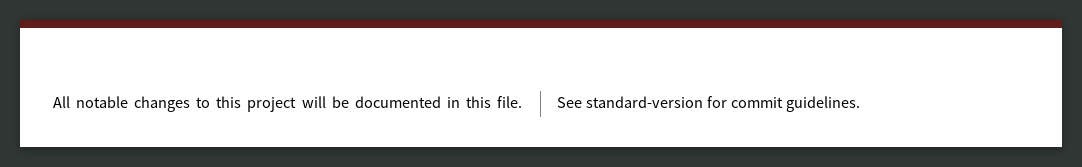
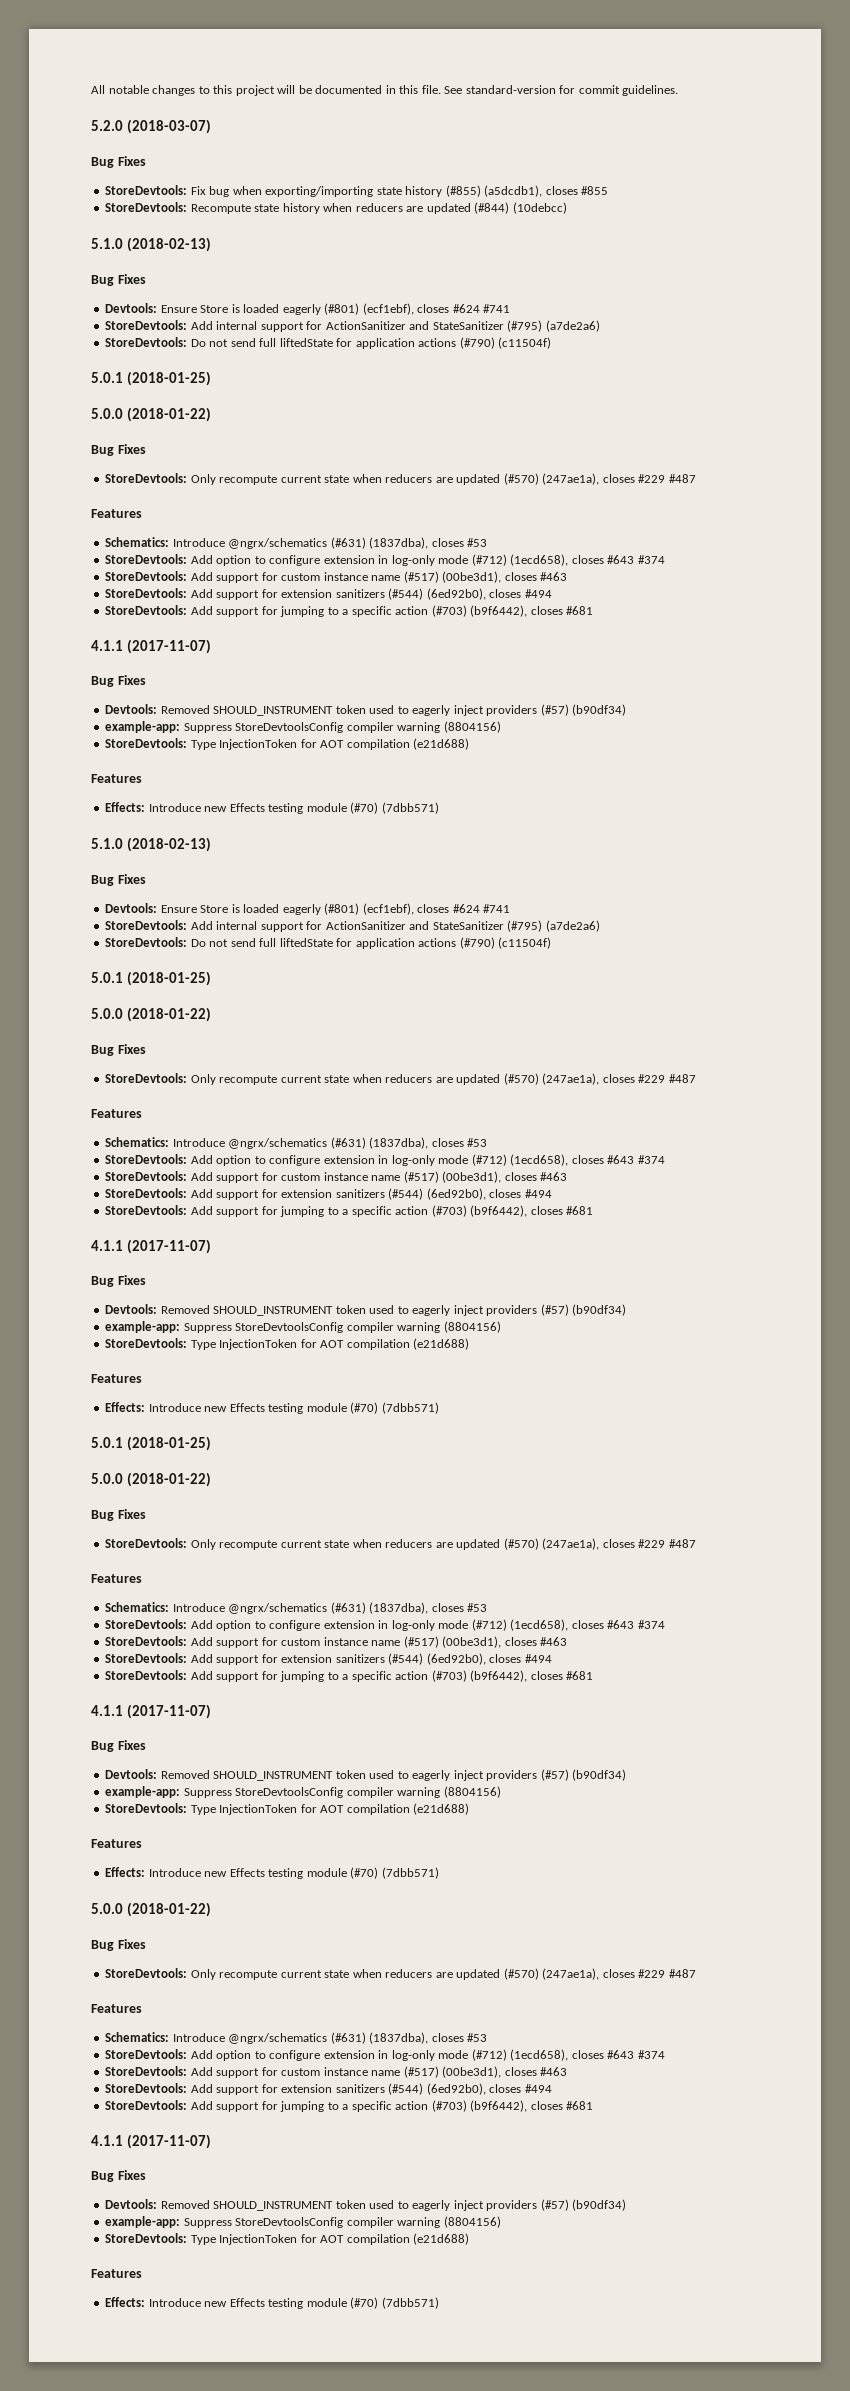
+ 5.2.0 (2018-03-07)
+ Bug Fixes
+ StoreDevtools: Fix bug when exporting/importing state history (#855) (a5dcdb1), closes #855
+ StoreDevtools: Recompute state history when reducers are updated (#844) (10debcc)
+ 5.1.0 (2018-02-13)
+ Bug Fixes
+ Devtools: Ensure Store is loaded eagerly (#801) (ecf1ebf), closes #624 #741
+ StoreDevtools: Add internal support for ActionSanitizer and StateSanitizer (#795) (a7de2a6)
+ StoreDevtools: Do not send full liftedState for application actions (#790) (c11504f)
+ 5.0.1 (2018-01-25)
+ 5.0.0 (2018-01-22)
+ Bug Fixes
+ StoreDevtools: Only recompute current state when reducers are updated (#570) (247ae1a), closes #229 #487
+ Features
+ Schematics: Introduce @ngrx/schematics (#631) (1837dba), closes #53
+ StoreDevtools: Add option to configure extension in log-only mode (#712) (1ecd658), closes #643 #374
+ StoreDevtools: Add support for custom instance name (#517) (00be3d1), closes #463
+ StoreDevtools: Add support for extension sanitizers (#544) (6ed92b0), closes #494
+ StoreDevtools: Add support for jumping to a specific action (#703) (b9f6442), closes #681
+ 4.1.1 (2017-11-07)
+ Bug Fixes
+ Devtools: Removed SHOULD_INSTRUMENT token used to eagerly inject providers (#57) (b90df34)
+ example-app: Suppress StoreDevtoolsConfig compiler warning (8804156)
+ StoreDevtools: Type InjectionToken for AOT compilation (e21d688)
+ Features
+ Effects: Introduce new Effects testing module (#70) (7dbb571)
+ 5.1.0 (2018-02-13)
+ Bug Fixes
+ Devtools: Ensure Store is loaded eagerly (#801) (ecf1ebf), closes #624 #741
+ StoreDevtools: Add internal support for ActionSanitizer and StateSanitizer (#795) (a7de2a6)
+ StoreDevtools: Do not send full liftedState for application actions (#790) (c11504f)
+ 5.0.1 (2018-01-25)
+ 5.0.0 (2018-01-22)
+ Bug Fixes
+ StoreDevtools: Only recompute current state when reducers are updated (#570) (247ae1a), closes #229 #487
+ Features
+ Schematics: Introduce @ngrx/schematics (#631) (1837dba), closes #53
+ StoreDevtools: Add option to configure extension in log-only mode (#712) (1ecd658), closes #643 #374
+ StoreDevtools: Add support for custom instance name (#517) (00be3d1), closes #463
+ StoreDevtools: Add support for extension sanitizers (#544) (6ed92b0), closes #494
+ StoreDevtools: Add support for jumping to a specific action (#703) (b9f6442), closes #681
+ 4.1.1 (2017-11-07)
+ Bug Fixes
+ Devtools: Removed SHOULD_INSTRUMENT token used to eagerly inject providers (#57) (b90df34)
+ example-app: Suppress StoreDevtoolsConfig compiler warning (8804156)
+ StoreDevtools: Type InjectionToken for AOT compilation (e21d688)
+ Features
+ Effects: Introduce new Effects testing module (#70) (7dbb571)
+ 5.0.1 (2018-01-25)
+ 5.0.0 (2018-01-22)
+ Bug Fixes
+ StoreDevtools: Only recompute current state when reducers are updated (#570) (247ae1a), closes #229 #487
+ Features
+ Schematics: Introduce @ngrx/schematics (#631) (1837dba), closes #53
+ StoreDevtools: Add option to configure extension in log-only mode (#712) (1ecd658), closes #643 #374
+ StoreDevtools: Add support for custom instance name (#517) (00be3d1), closes #463
+ StoreDevtools: Add support for extension sanitizers (#544) (6ed92b0), closes #494
+ StoreDevtools: Add support for jumping to a specific action (#703) (b9f6442), closes #681
+ 4.1.1 (2017-11-07)
+ Bug Fixes
+ Devtools: Removed SHOULD_INSTRUMENT token used to eagerly inject providers (#57) (b90df34)
+ example-app: Suppress StoreDevtoolsConfig compiler warning (8804156)
+ StoreDevtools: Type InjectionToken for AOT compilation (e21d688)
+ Features
+ Effects: Introduce new Effects testing module (#70) (7dbb571)
+ 5.0.0 (2018-01-22)
+ Bug Fixes
+ StoreDevtools: Only recompute current state when reducers are updated (#570) (247ae1a), closes #229 #487
+ Features
+ Schematics: Introduce @ngrx/schematics (#631) (1837dba), closes #53
+ StoreDevtools: Add option to configure extension in log-only mode (#712) (1ecd658), closes #643 #374
+ StoreDevtools: Add support for custom instance name (#517) (00be3d1), closes #463
+ StoreDevtools: Add support for extension sanitizers (#544) (6ed92b0), closes #494
+ StoreDevtools: Add support for jumping to a specific action (#703) (b9f6442), closes #681
+ 4.1.1 (2017-11-07)
+ Bug Fixes
+ Devtools: Removed SHOULD_INSTRUMENT token used to eagerly inject providers (#57) (b90df34)
+ example-app: Suppress StoreDevtoolsConfig compiler warning (8804156)
+ StoreDevtools: Type InjectionToken for AOT compilation (e21d688)
+ Features
+ Effects: Introduce new Effects testing module (#70) (7dbb571)

